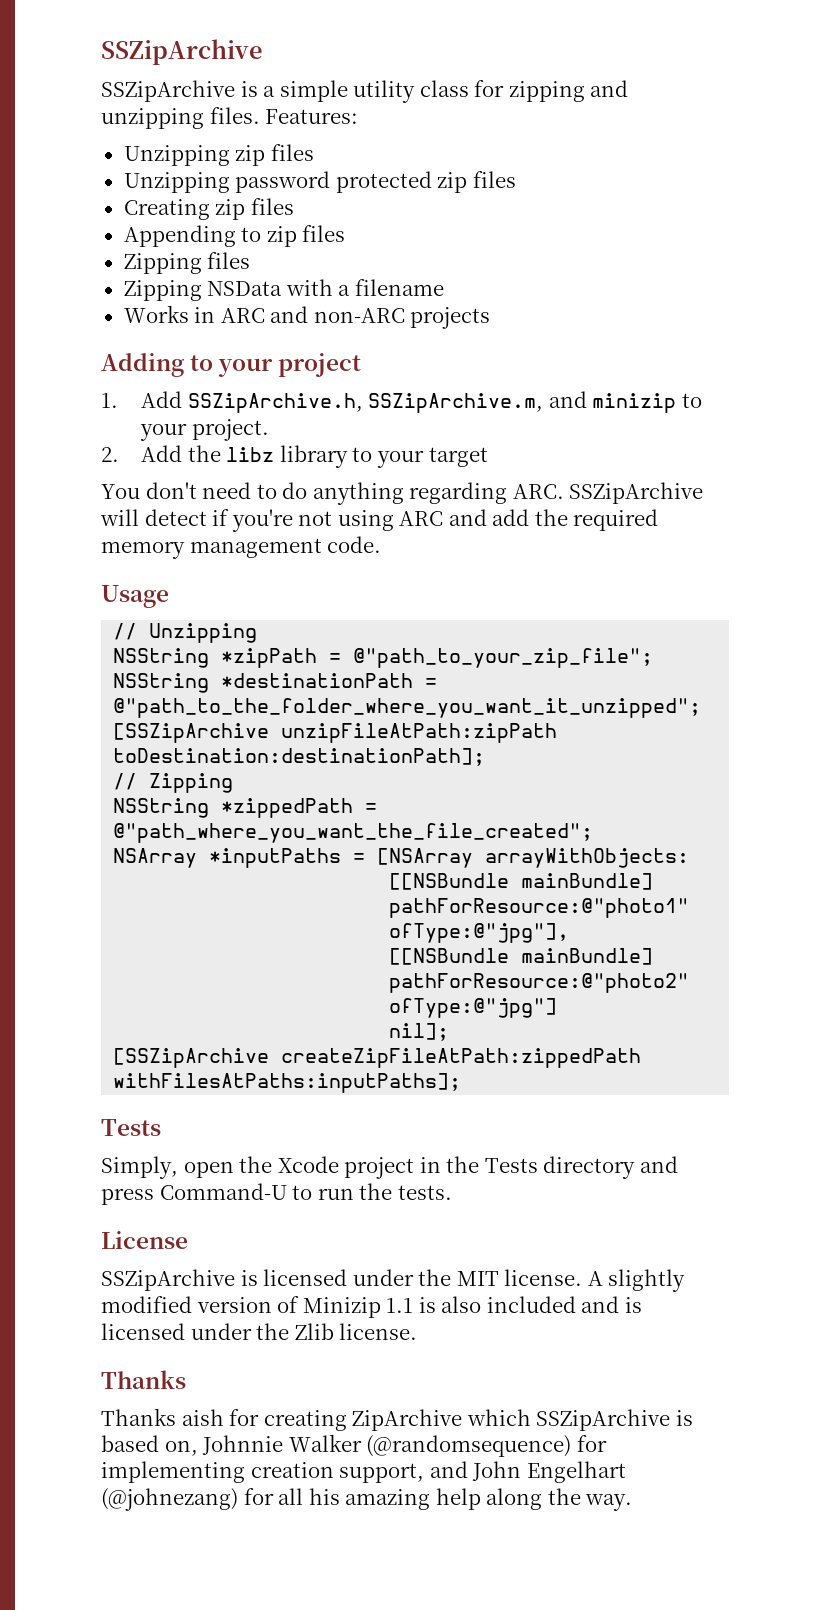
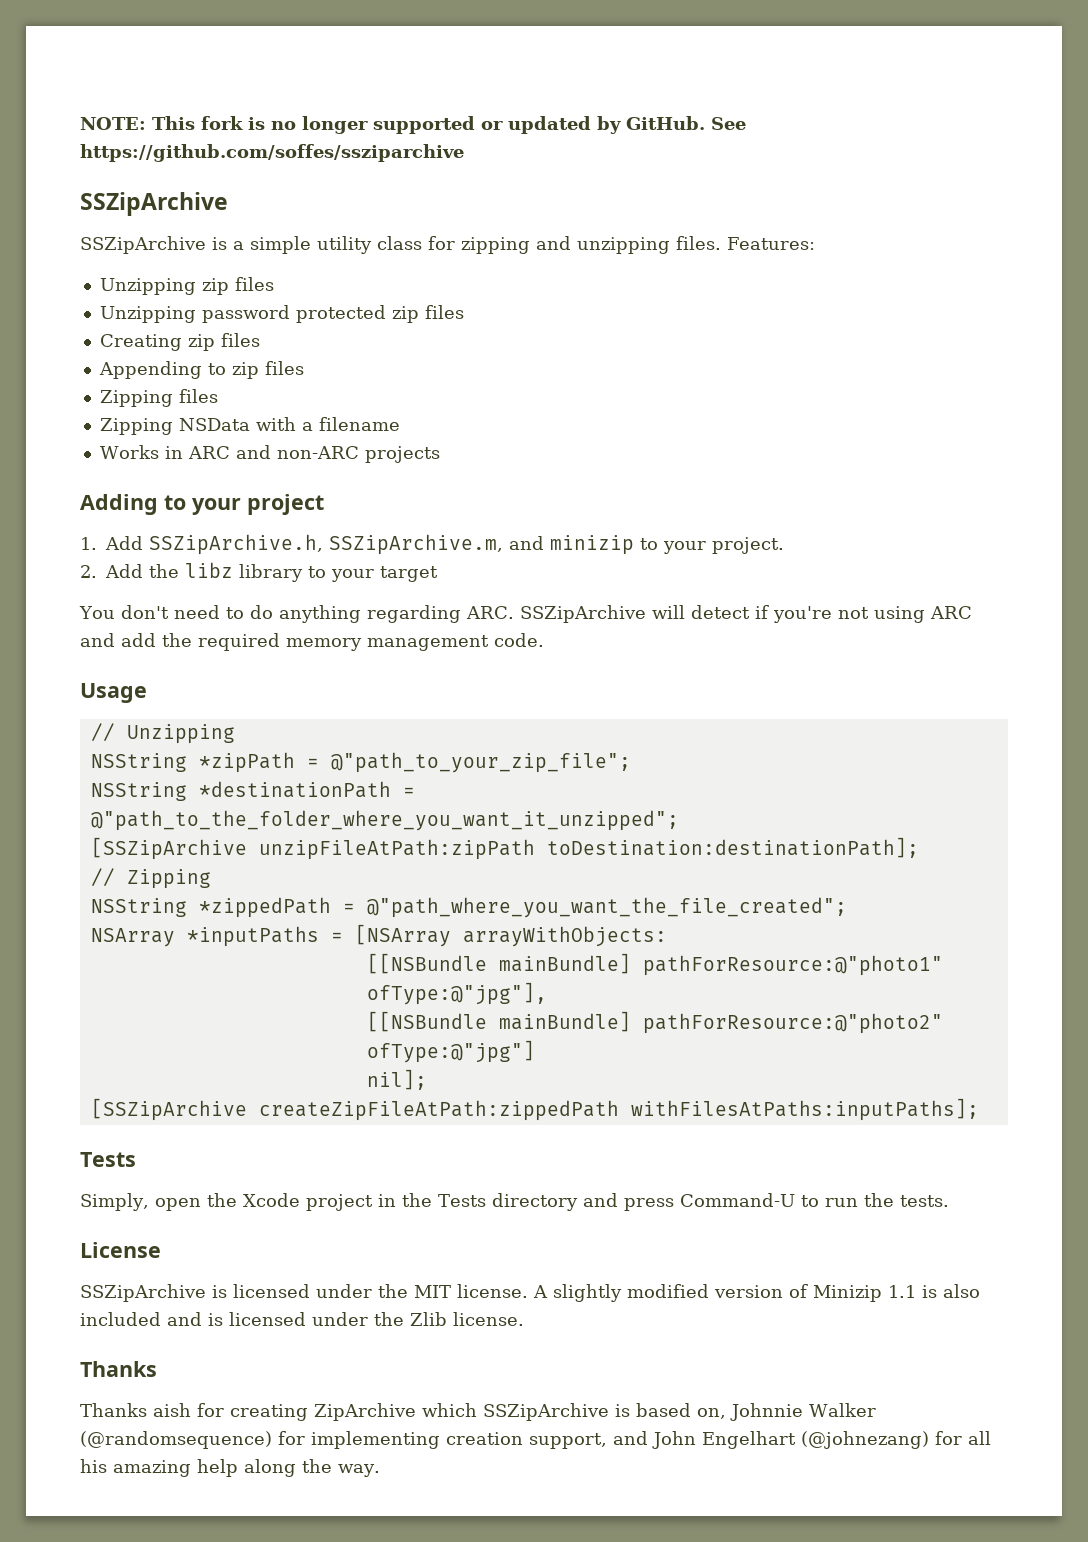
+ NOTE: This fork is no longer supported or updated by GitHub. See https://github.com/soffes/ssziparchive

